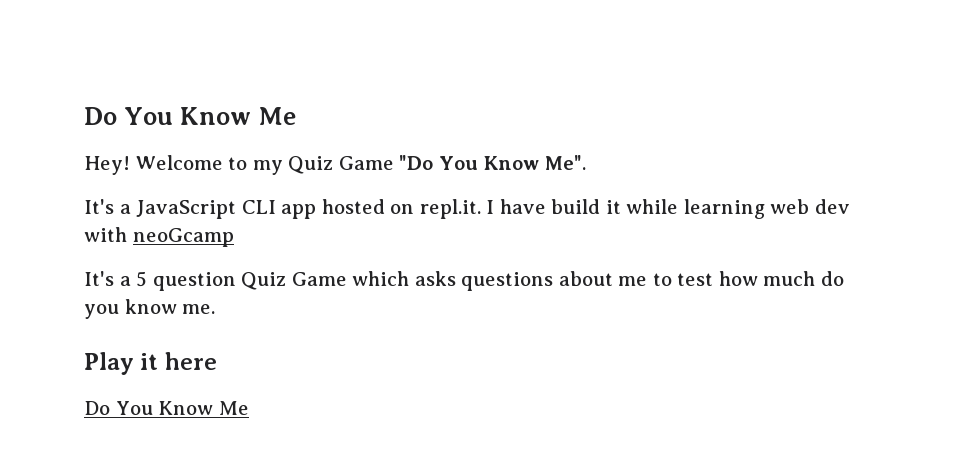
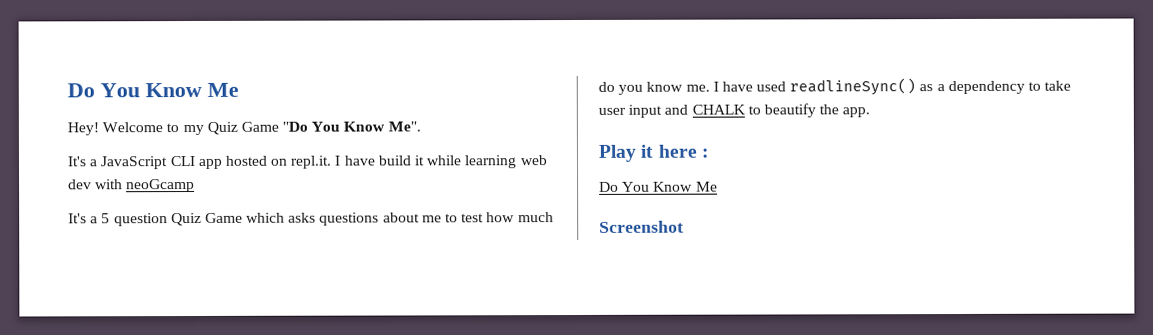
+ I have used readlineSync() as a dependency to take user input and CHALK to beautify the app.
- Play it here
+ Play it here :
  Do You Know Me
+ Screenshot

